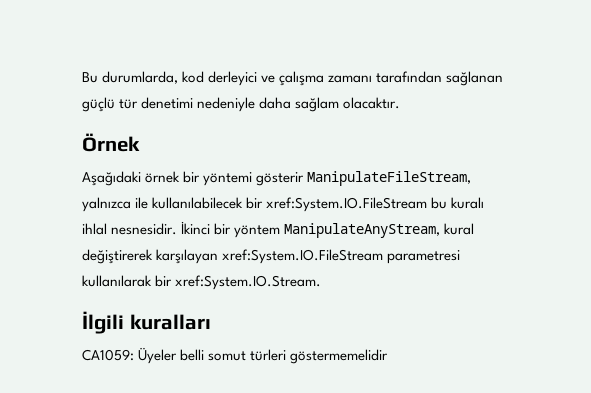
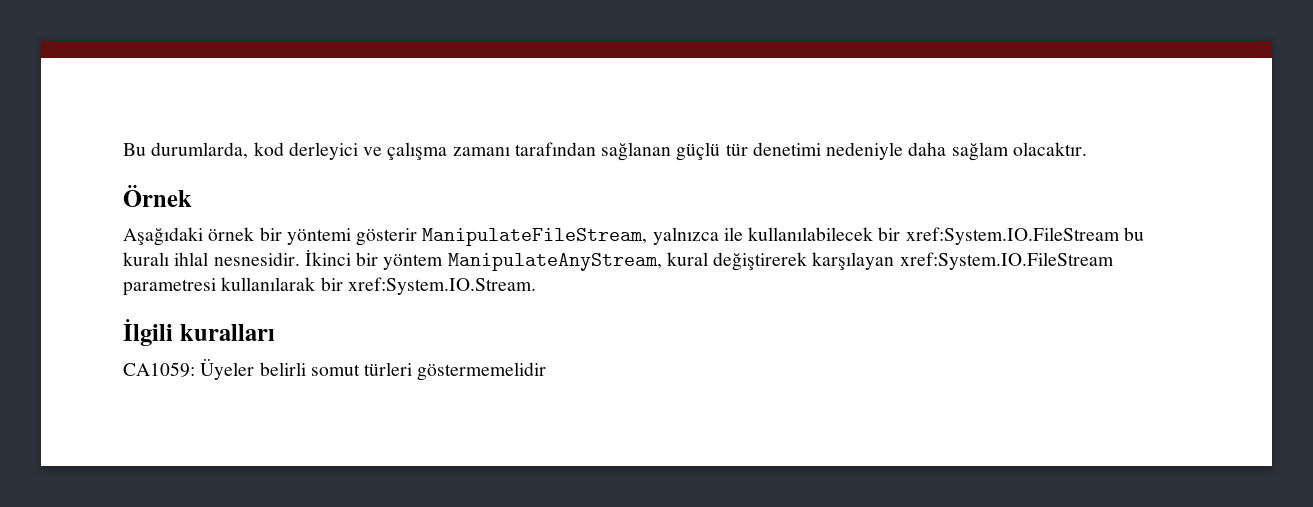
- CA1059: Üyeler belli somut türleri göstermemelidir
+ CA1059: Üyeler belirli somut türleri göstermemelidir

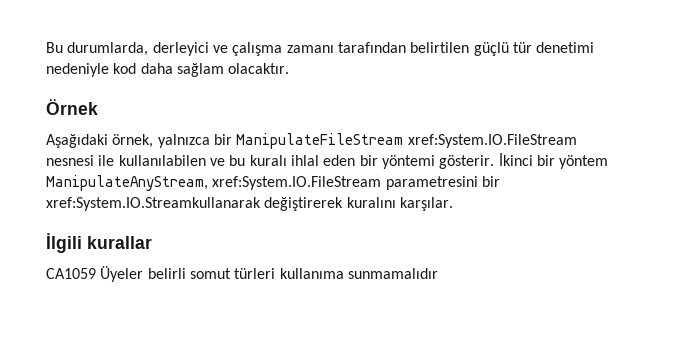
- Bu durumlarda, kod derleyici ve çalışma zamanı tarafından sağlanan güçlü tür denetimi nedeniyle daha sağlam olacaktır.
+ Bu durumlarda, derleyici ve çalışma zamanı tarafından belirtilen güçlü tür denetimi nedeniyle kod daha sağlam olacaktır.
- Aşağıdaki örnek bir yöntemi gösterir ManipulateFileStream, yalnızca ile kullanılabilecek bir xref:System.IO.FileStream bu kuralı ihlal nesnesidir. İkinci bir yöntem ManipulateAnyStream, kural değiştirerek karşılayan xref:System.IO.FileStream parametresi kullanılarak bir xref:System.IO.Stream.
+ Aşağıdaki örnek, yalnızca bir ManipulateFileStream xref:System.IO.FileStream nesnesi ile kullanılabilen ve bu kuralı ihlal eden bir yöntemi gösterir. İkinci bir yöntem ManipulateAnyStream, xref:System.IO.FileStream parametresini bir xref:System.IO.Streamkullanarak değiştirerek kuralını karşılar.
- İlgili kuralları
- CA1059: Üyeler belirli somut türleri göstermemelidir
+ İlgili kurallar
+ CA1059 Üyeler belirli somut türleri kullanıma sunmamalıdır

